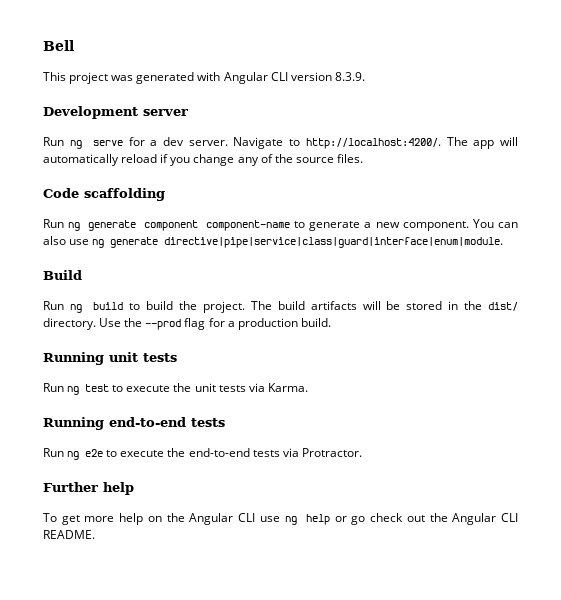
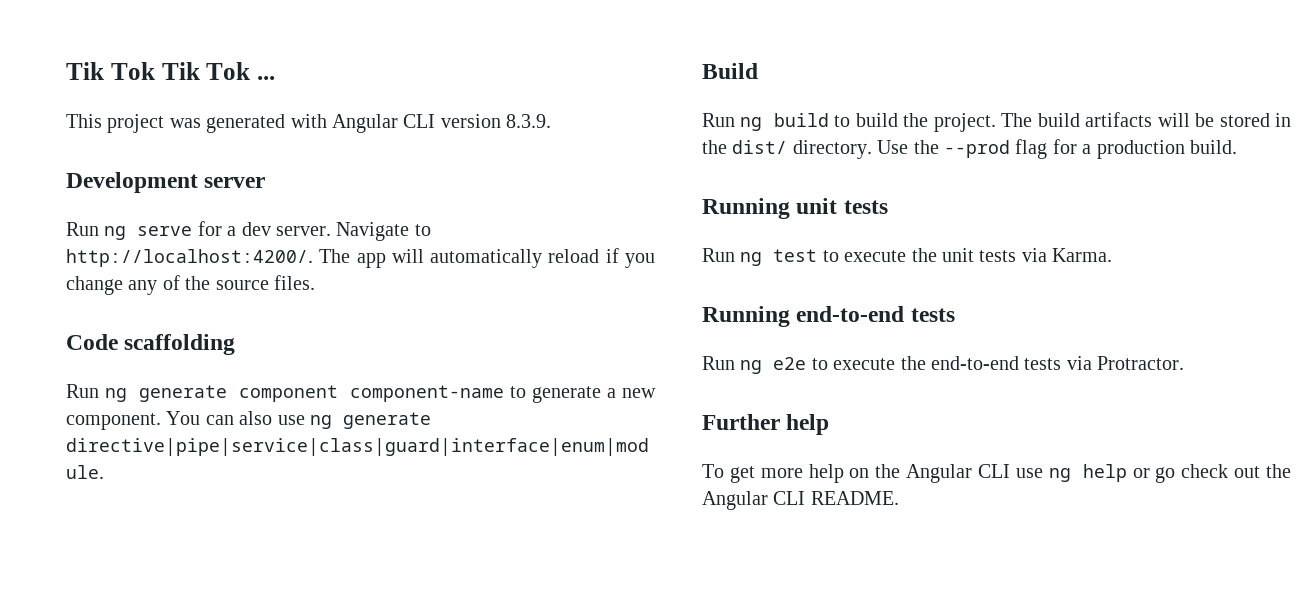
- Bell
+ Tik Tok Tik Tok ...

